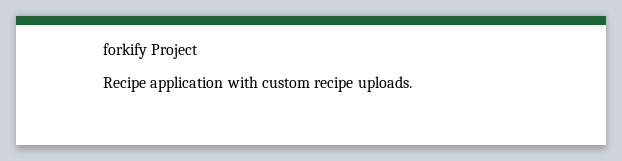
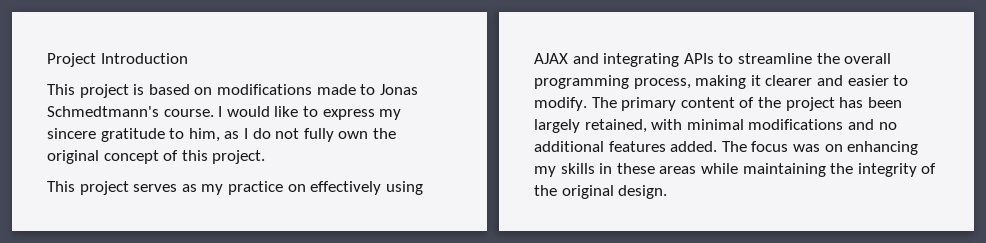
- forkify Project
- Recipe application with custom recipe uploads.
+ Project Introduction
+ This project is based on modifications made to Jonas Schmedtmann's course. I would like to express my sincere gratitude to him, as I do not fully own the original concept of this project.
+ This project serves as my practice on effectively using AJAX and integrating APIs to streamline the overall programming process, making it clearer and easier to modify. The primary content of the project has been largely retained, with minimal modifications and no additional features added. The focus was on enhancing my skills in these areas while maintaining the integrity of the original design.

